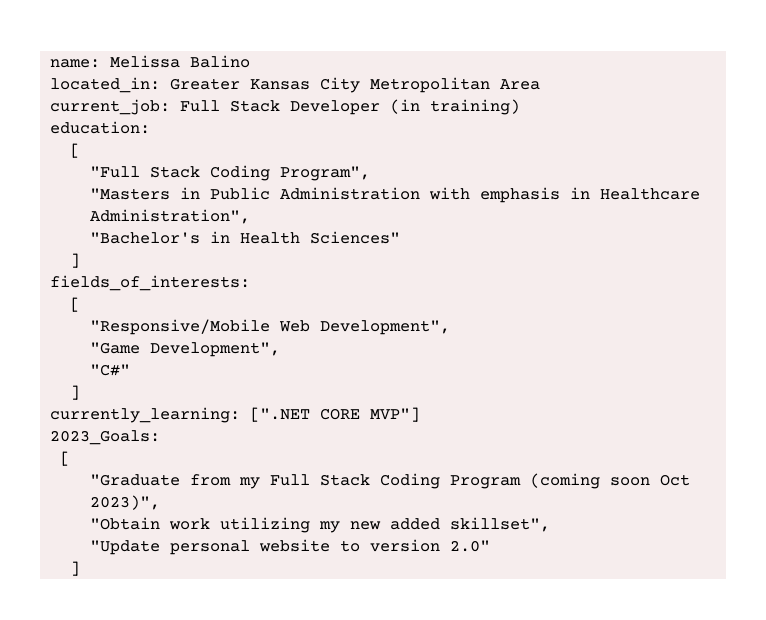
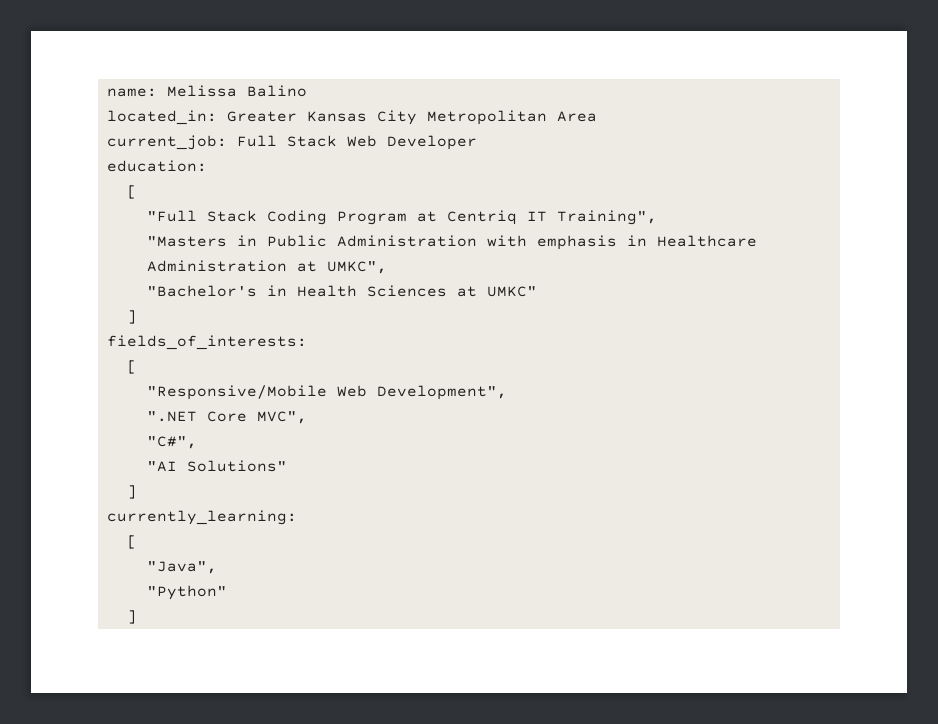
- current_job: Full Stack Developer (in training)
+ current_job: Full Stack Web Developer
- "Full Stack Coding Program",
+ "Full Stack Coding Program at Centriq IT Training",
- "Masters in Public Administration with emphasis in Healthcare Administration",
+ "Masters in Public Administration with emphasis in Healthcare Administration at UMKC",
- "Bachelor's in Health Sciences"
+ "Bachelor's in Health Sciences at UMKC"
- "Game Development",
- "C#"
+ ".NET Core MVC",
+ "C#",
+ "AI Solutions"
  ]
- currently_learning: [".NET CORE MVP"]
- 2023_Goals:
+ currently_learning:
  [
- "Graduate from my Full Stack Coding Program (coming soon Oct 2023)",
- "Obtain work utilizing my new added skillset",
- "Update personal website to version 2.0"
+ "Java",
+ "Python"

